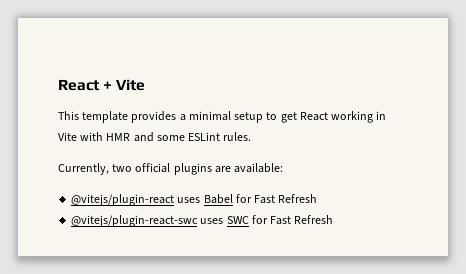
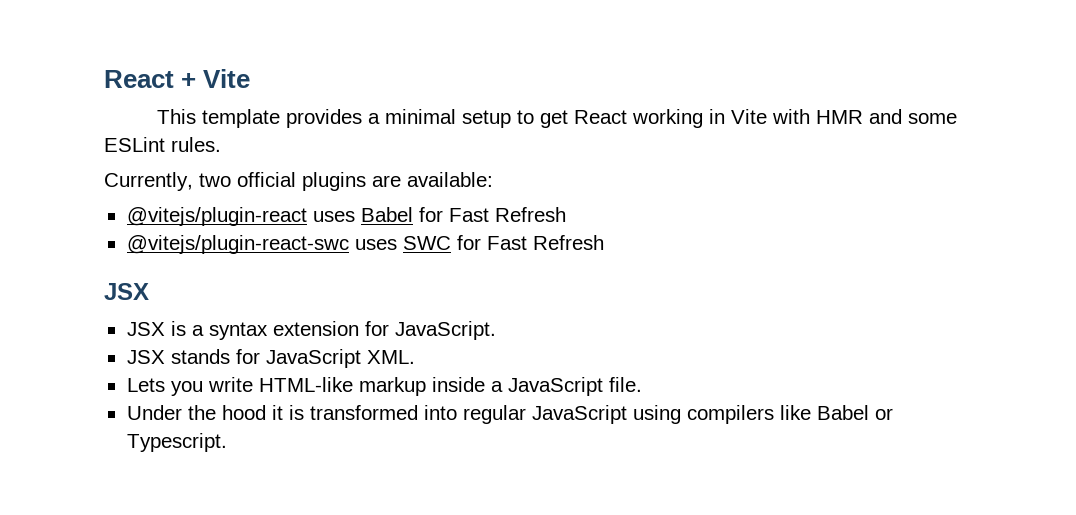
  @vitejs/plugin-react-swc uses SWC for Fast Refresh
+ JSX
+ JSX is a syntax extension for JavaScript.
+ JSX stands for JavaScript XML.
+ Lets you write HTML-like markup inside a JavaScript file.
+ Under the hood it is transformed into regular JavaScript using compilers like Babel or Typescript.

